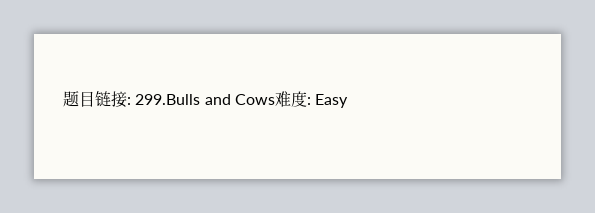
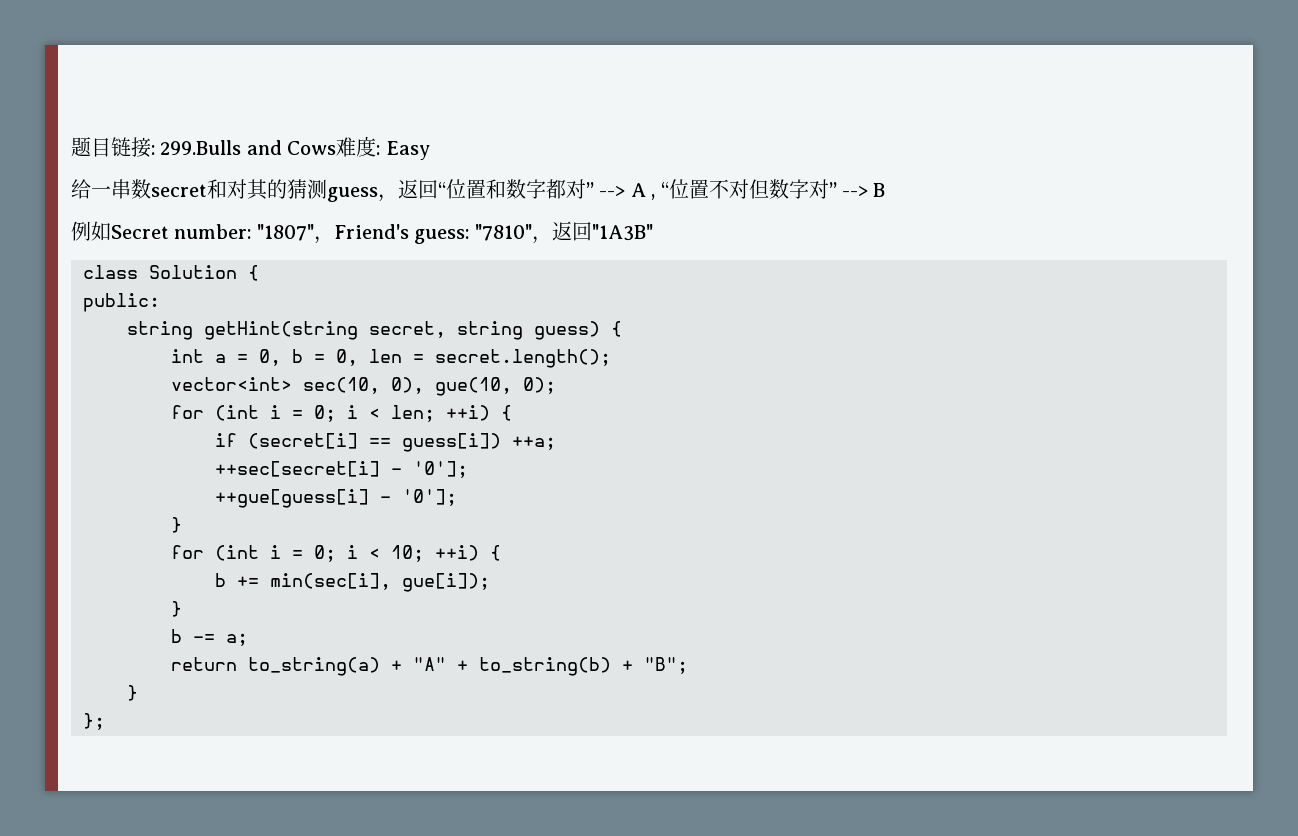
+ 给一串数secret和对其的猜测guess，返回“位置和数字都对” --> A , “位置不对但数字对” --> B
+ 例如Secret number: "1807"，Friend's guess: "7810"，返回"1A3B"
+ class Solution {
+ public:
+ string getHint(string secret, string guess) {
+ int a = 0, b = 0, len = secret.length();
+ vector<int> sec(10, 0), gue(10, 0);
+ for (int i = 0; i < len; ++i) {
+ if (secret[i] == guess[i]) ++a;
+ ++sec[secret[i] - '0'];
+ ++gue[guess[i] - '0'];
+ }
+ for (int i = 0; i < 10; ++i) {
+ b += min(sec[i], gue[i]);
+ }
+ b -= a;
+ return to_string(a) + "A" + to_string(b) + "B";
+ }
+ };

